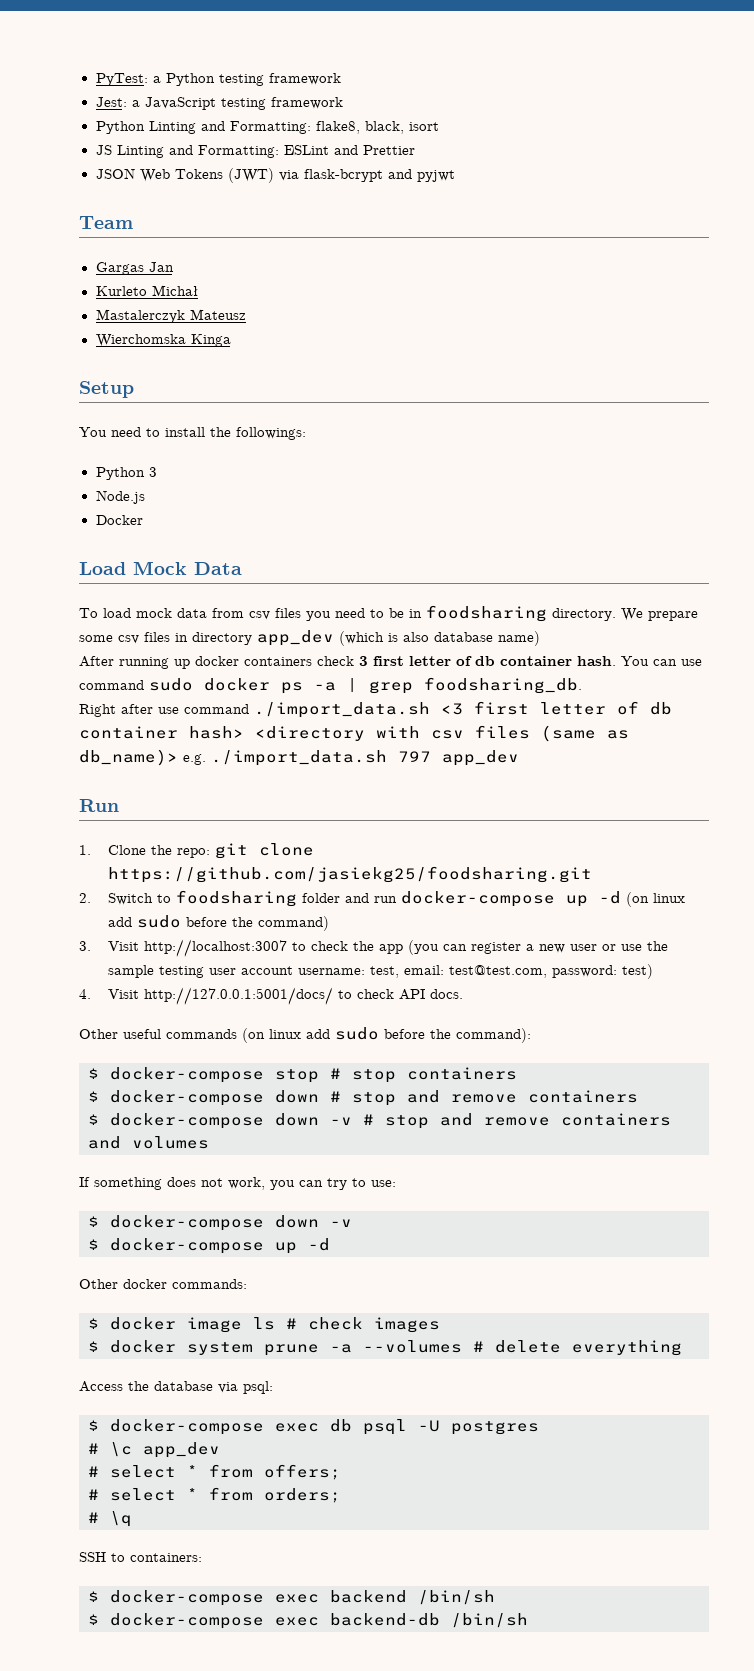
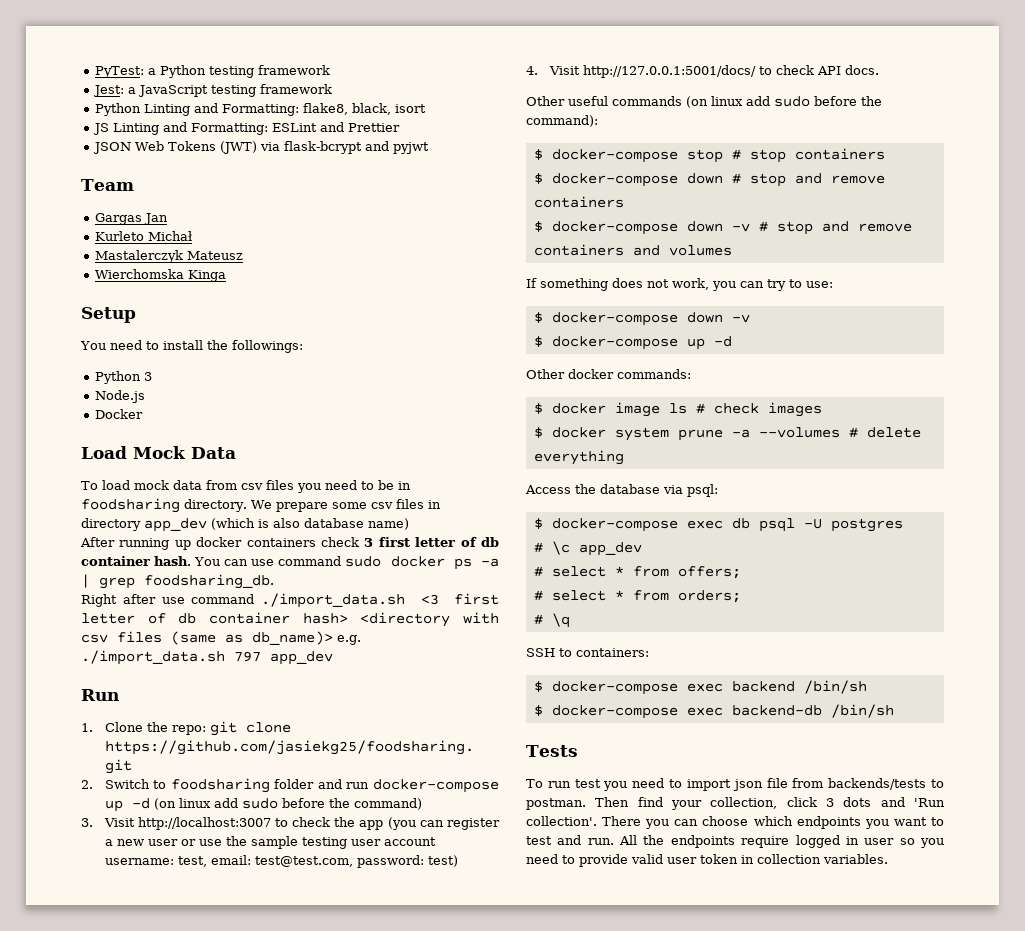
+ Tests
+ To run test you need to import json file from backends/tests to postman. Then find your collection, click 3 dots and 'Run collection'. There you can choose which endpoints you want to test and run. All the endpoints require logged in user so you need to provide valid user token in collection variables.

